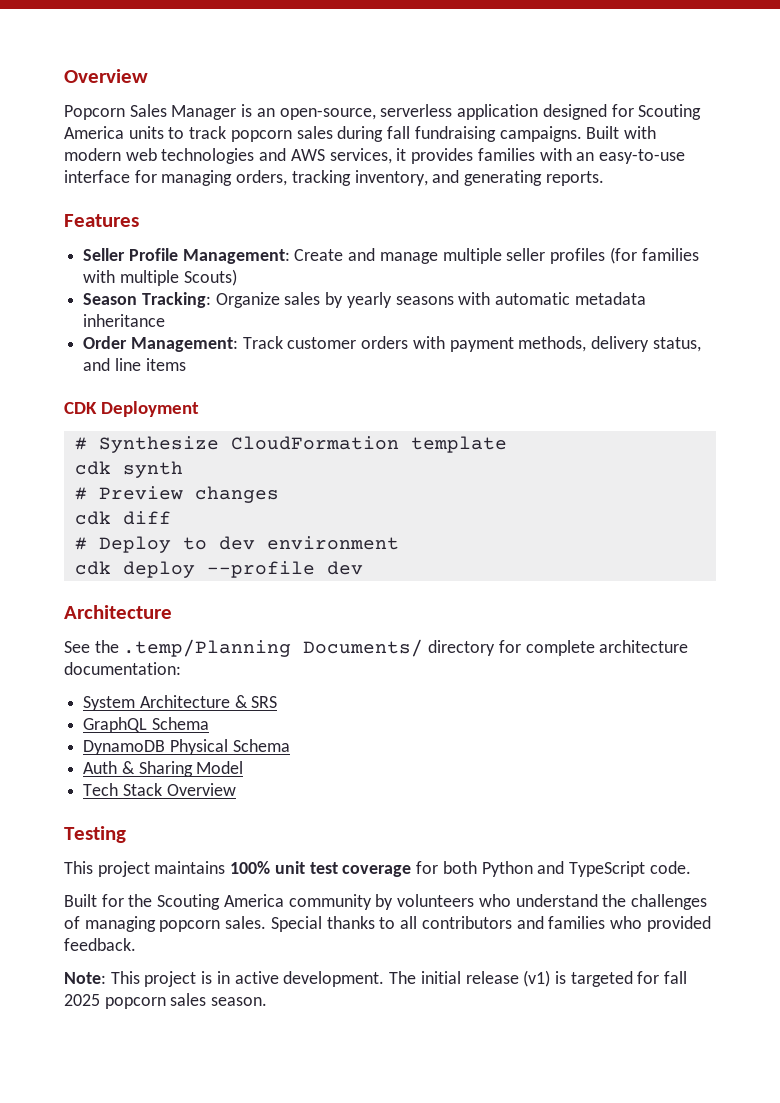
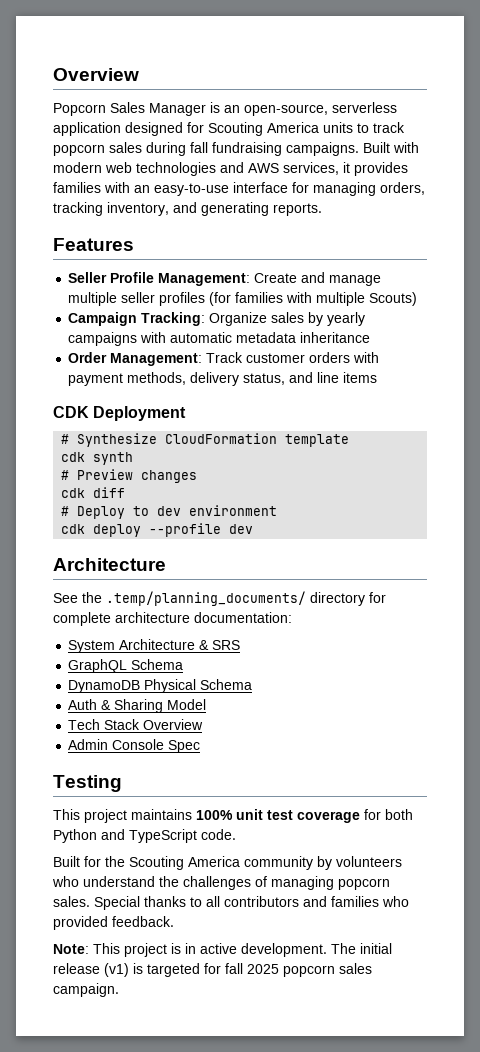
- Season Tracking: Organize sales by yearly seasons with automatic metadata inheritance
+ Campaign Tracking: Organize sales by yearly campaigns with automatic metadata inheritance
- See the .temp/Planning Documents/ directory for complete architecture documentation:
+ See the .temp/planning_documents/ directory for complete architecture documentation:
+ Admin Console Spec
- The initial release (v1) is targeted for fall 2025 popcorn sales season.
+ The initial release (v1) is targeted for fall 2025 popcorn sales campaign.

